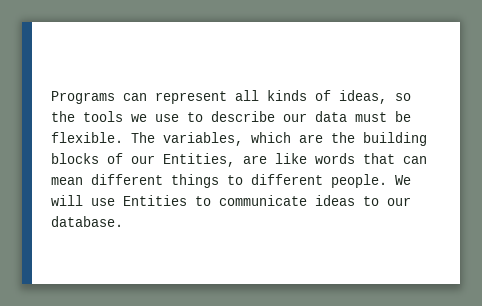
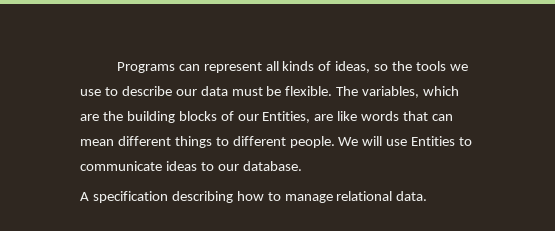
+ A specification describing how to manage relational data.

